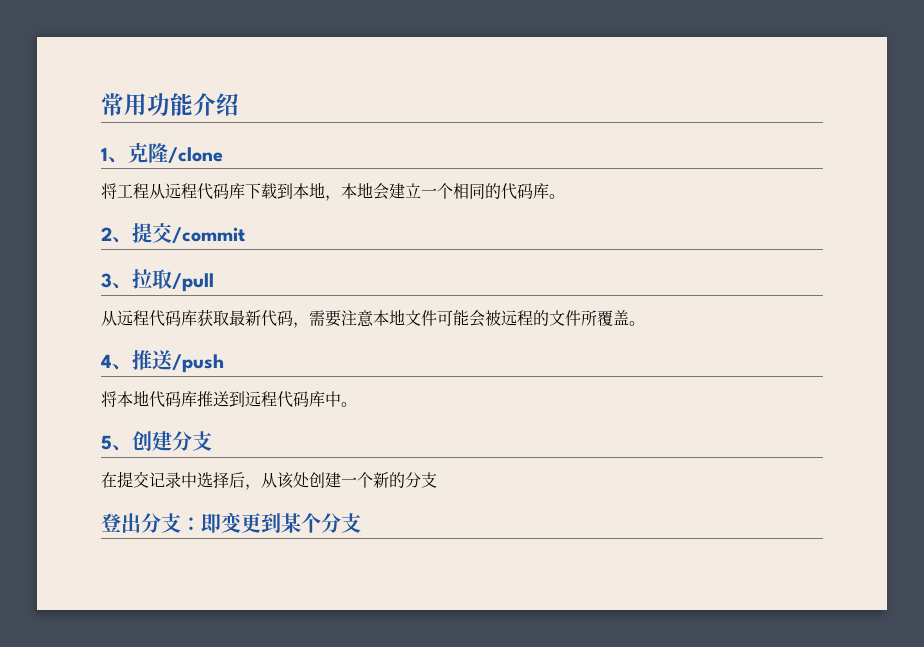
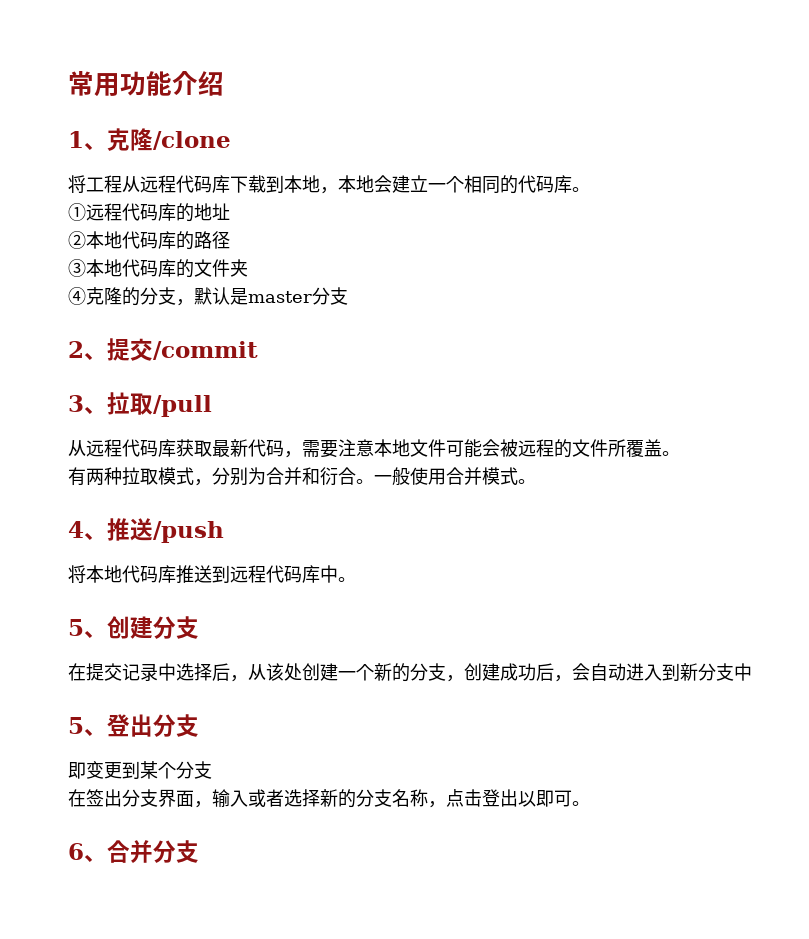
+ ➀远程代码库的地址
+ ➁本地代码库的路径
+ ➂本地代码库的文件夹
+ ➃克隆的分支，默认是master分支
+ 有两种拉取模式，分别为合并和衍合。一般使用合并模式。
- 在提交记录中选择后，从该处创建一个新的分支
- 登出分支：即变更到某个分支
+ 在提交记录中选择后，从该处创建一个新的分支，创建成功后，会自动进入到新分支中
+ 5、登出分支
+ 即变更到某个分支
+ 在签出分支界面，输入或者选择新的分支名称，点击登出以即可。
+ 6、合并分支

